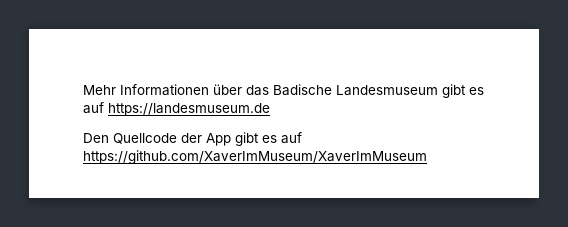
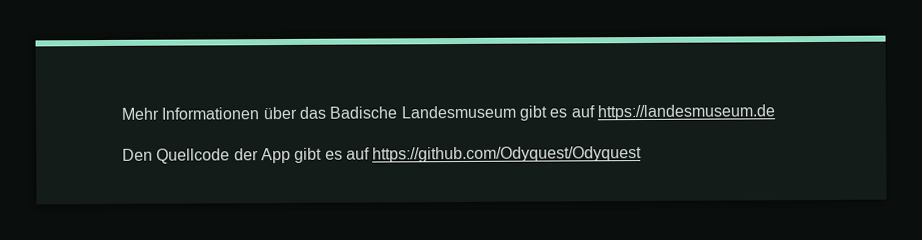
- Den Quellcode der App gibt es auf https://github.com/XaverImMuseum/XaverImMuseum
+ Den Quellcode der App gibt es auf https://github.com/Odyquest/Odyquest

